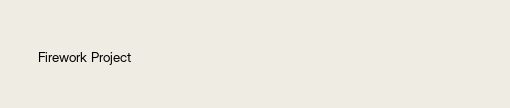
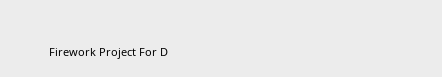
- Firework Project
+ Firework Project For D

